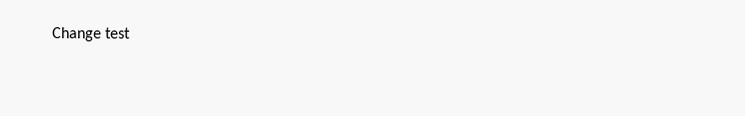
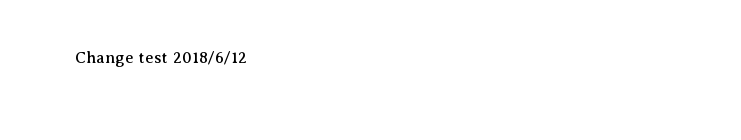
- Change test
+ Change test 2018/6/12

